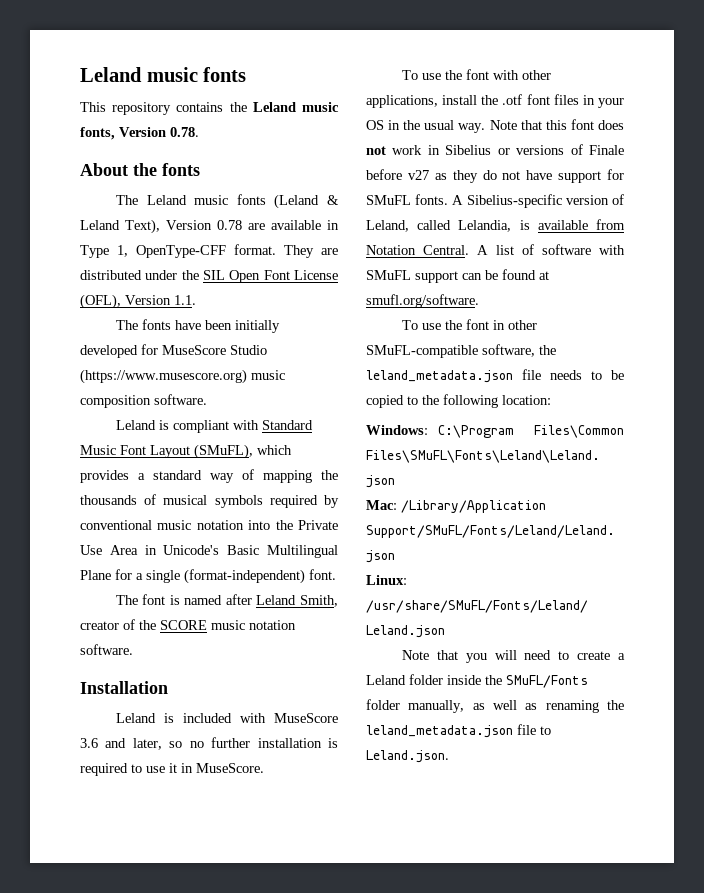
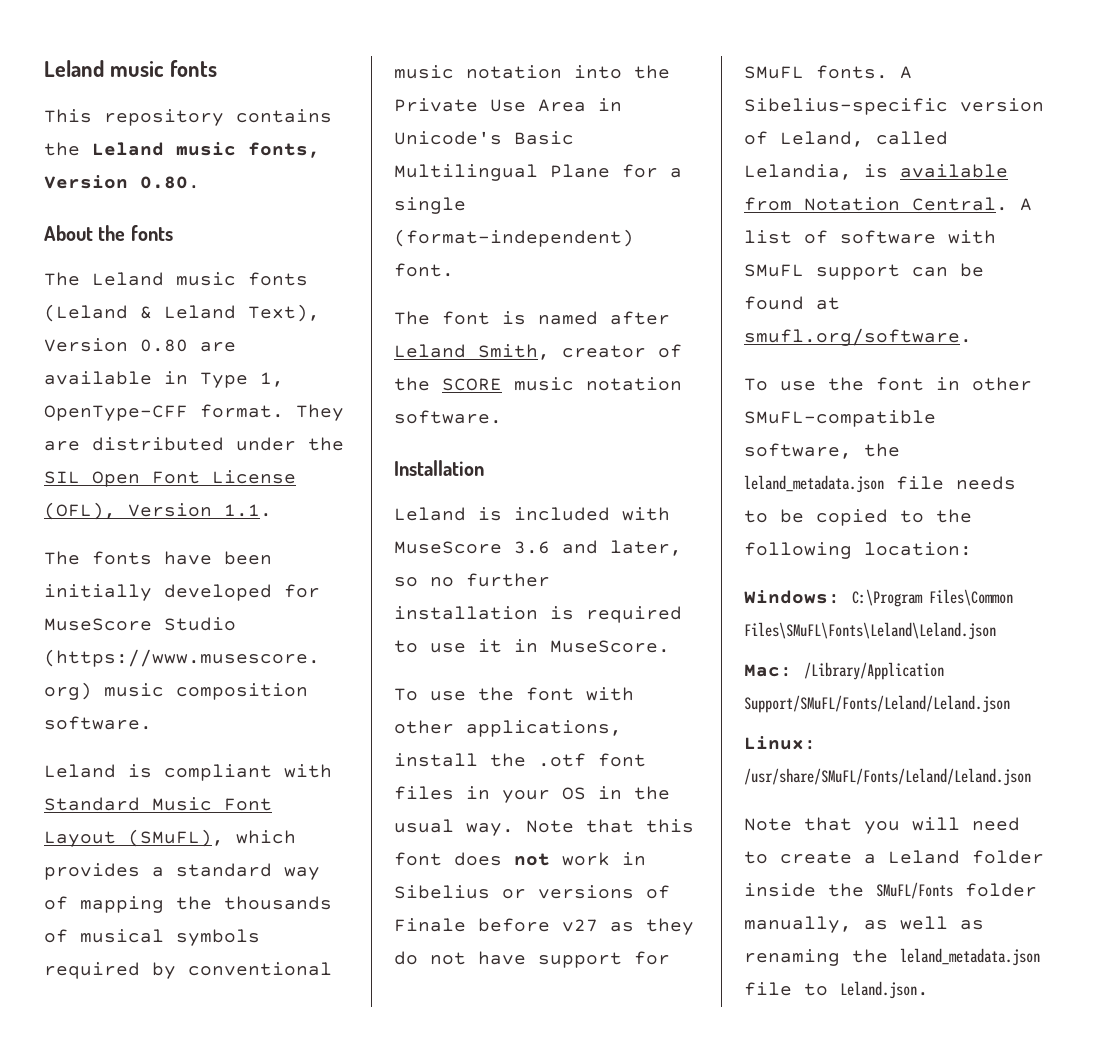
- This repository contains the Leland music fonts, Version 0.78.
+ This repository contains the Leland music fonts, Version 0.80.
- The Leland music fonts (Leland & Leland Text), Version 0.78 are available in Type 1, OpenType-CFF format.
+ The Leland music fonts (Leland & Leland Text), Version 0.80 are available in Type 1, OpenType-CFF format.

